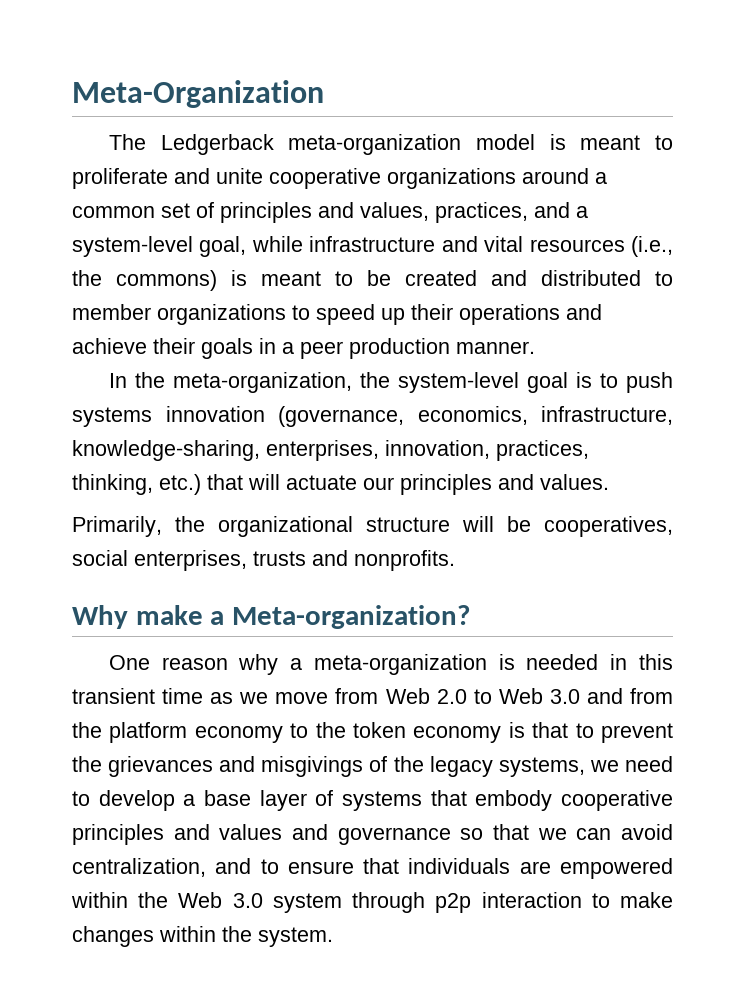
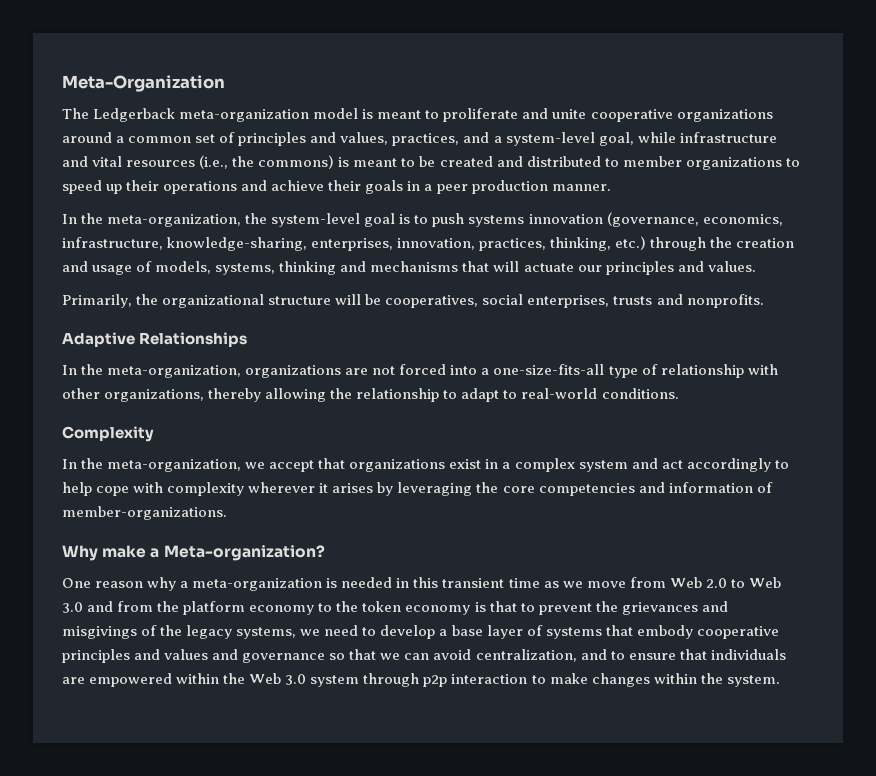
- In the meta-organization, the system-level goal is to push systems innovation (governance, economics, infrastructure, knowledge-sharing, enterprises, innovation, practices, thinking, etc.) that will actuate our principles and values.
+ In the meta-organization, the system-level goal is to push systems innovation (governance, economics, infrastructure, knowledge-sharing, enterprises, innovation, practices, thinking, etc.) through the creation and usage of models, systems, thinking and mechanisms that will actuate our principles and values.
+ Adaptive Relationships
+ In the meta-organization, organizations are not forced into a one-size-fits-all type of relationship with other organizations, thereby allowing the relationship to adapt to real-world conditions.
+ Complexity
+ In the meta-organization, we accept that organizations exist in a complex system and act accordingly to help cope with complexity wherever it arises by leveraging the core competencies and information of member-organizations.

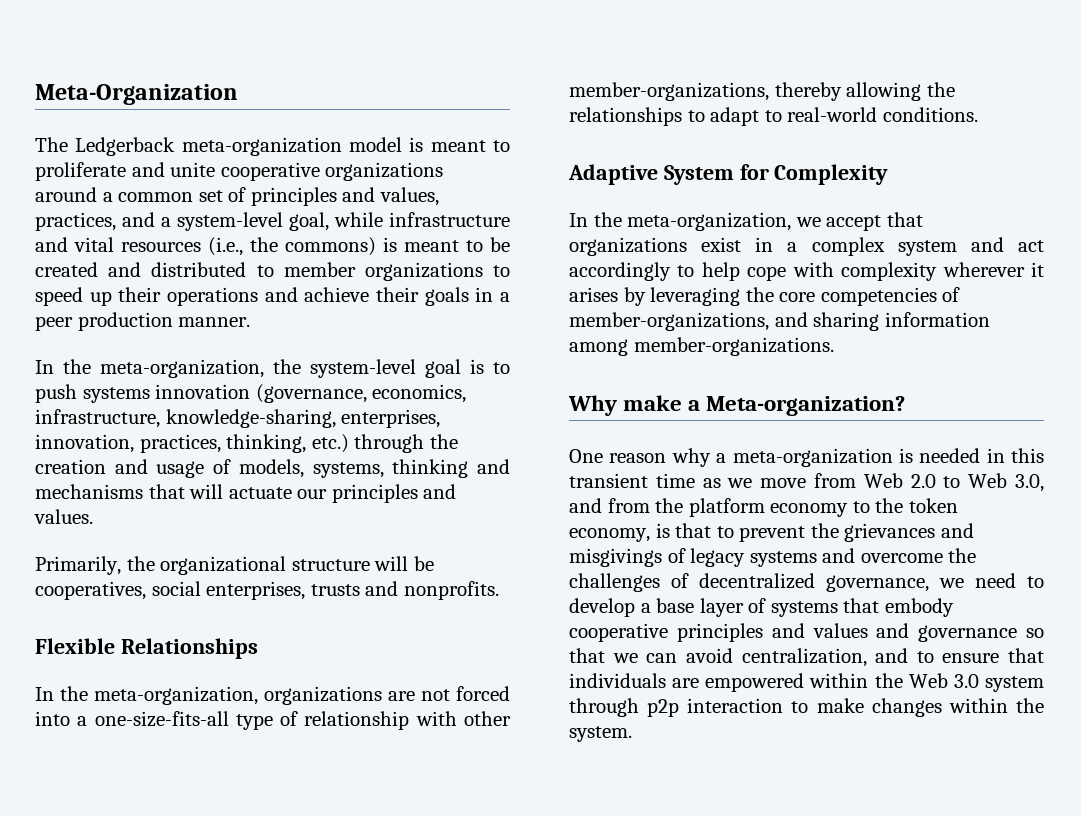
- Adaptive Relationships
+ Flexible Relationships
- In the meta-organization, organizations are not forced into a one-size-fits-all type of relationship with other organizations, thereby allowing the relationship to adapt to real-world conditions.
+ In the meta-organization, organizations are not forced into a one-size-fits-all type of relationship with other member-organizations, thereby allowing the relationships to adapt to real-world conditions.
- Complexity
+ Adaptive System for Complexity
- In the meta-organization, we accept that organizations exist in a complex system and act accordingly to help cope with complexity wherever it arises by leveraging the core competencies and information of member-organizations.
+ In the meta-organization, we accept that organizations exist in a complex system and act accordingly to help cope with complexity wherever it arises by leveraging the core competencies of member-organizations, and sharing information among member-organizations.
- One reason why a meta-organization is needed in this transient time as we move from Web 2.0 to Web 3.0 and from the platform economy to the token economy is that to prevent the grievances and misgivings of the legacy systems, we need to develop a base layer of systems that embody cooperative principles and values and governance so that we can avoid centralization, and to ensure that individuals are empowered within the Web 3.0 system through p2p interaction to make changes within the system.
+ One reason why a meta-organization is needed in this transient time as we move from Web 2.0 to Web 3.0, and from the platform economy to the token economy, is that to prevent the grievances and misgivings of legacy systems and overcome the challenges of decentralized governance, we need to develop a base layer of systems that embody cooperative principles and values and governance so that we can avoid centralization, and to ensure that individuals are empowered within the Web 3.0 system through p2p interaction to make changes within the system.

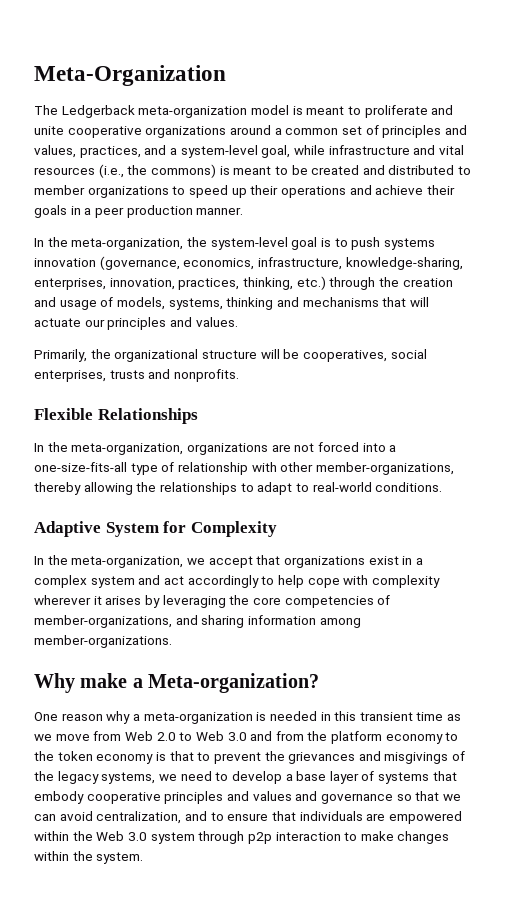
- One reason why a meta-organization is needed in this transient time as we move from Web 2.0 to Web 3.0, and from the platform economy to the token economy, is that to prevent the grievances and misgivings of legacy systems and overcome the challenges of decentralized governance, we need to develop a base layer of systems that embody cooperative principles and values and governance so that we can avoid centralization, and to ensure that individuals are empowered within the Web 3.0 system through p2p interaction to make changes within the system.
+ One reason why a meta-organization is needed in this transient time as we move from Web 2.0 to Web 3.0 and from the platform economy to the token economy is that to prevent the grievances and misgivings of the legacy systems, we need to develop a base layer of systems that embody cooperative principles and values and governance so that we can avoid centralization, and to ensure that individuals are empowered within the Web 3.0 system through p2p interaction to make changes within the system.

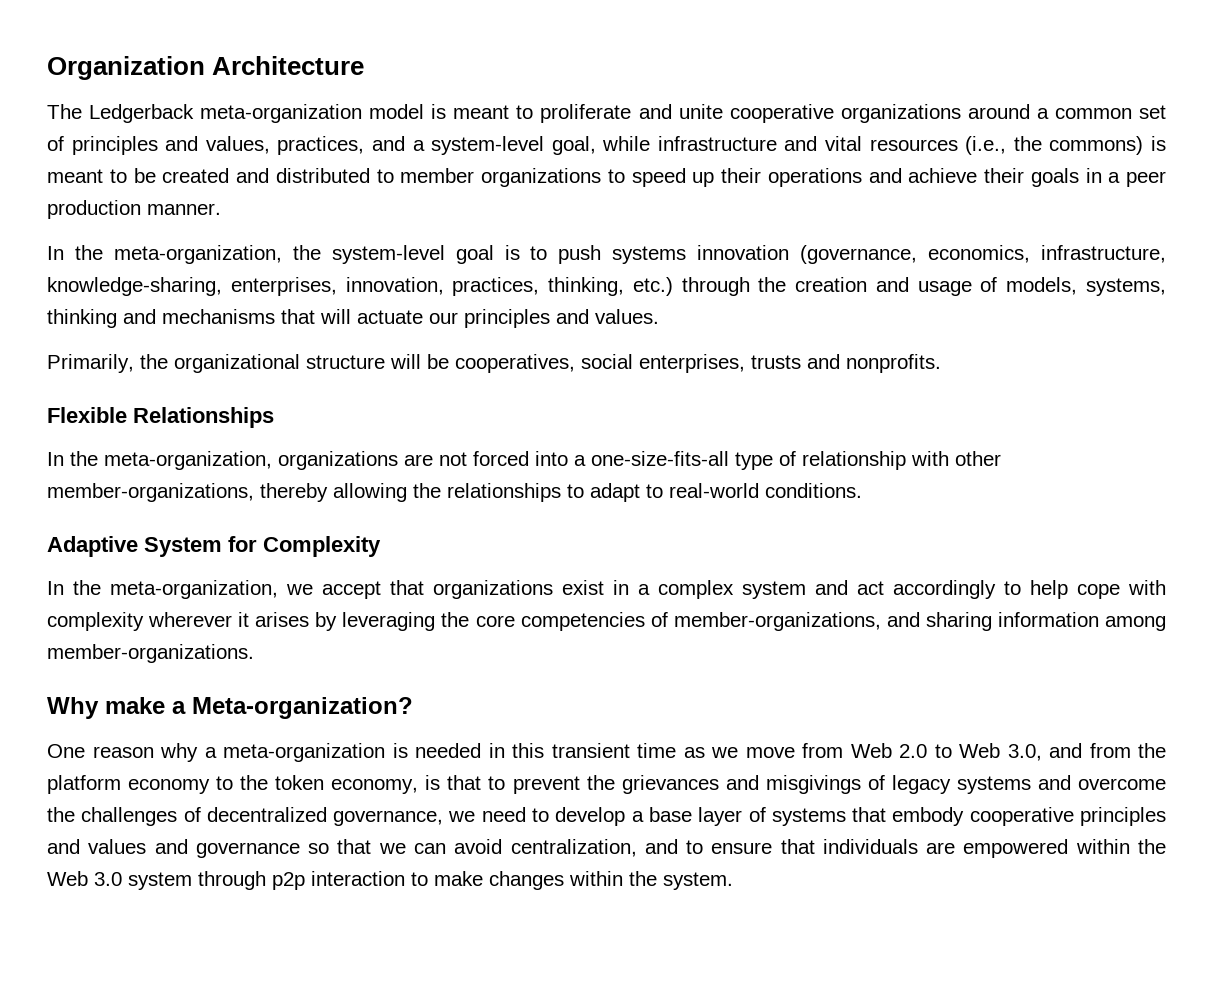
- Meta-Organization
+ Organization Architecture
- One reason why a meta-organization is needed in this transient time as we move from Web 2.0 to Web 3.0 and from the platform economy to the token economy is that to prevent the grievances and misgivings of the legacy systems, we need to develop a base layer of systems that embody cooperative principles and values and governance so that we can avoid centralization, and to ensure that individuals are empowered within the Web 3.0 system through p2p interaction to make changes within the system.
+ One reason why a meta-organization is needed in this transient time as we move from Web 2.0 to Web 3.0, and from the platform economy to the token economy, is that to prevent the grievances and misgivings of legacy systems and overcome the challenges of decentralized governance, we need to develop a base layer of systems that embody cooperative principles and values and governance so that we can avoid centralization, and to ensure that individuals are empowered within the Web 3.0 system through p2p interaction to make changes within the system.

